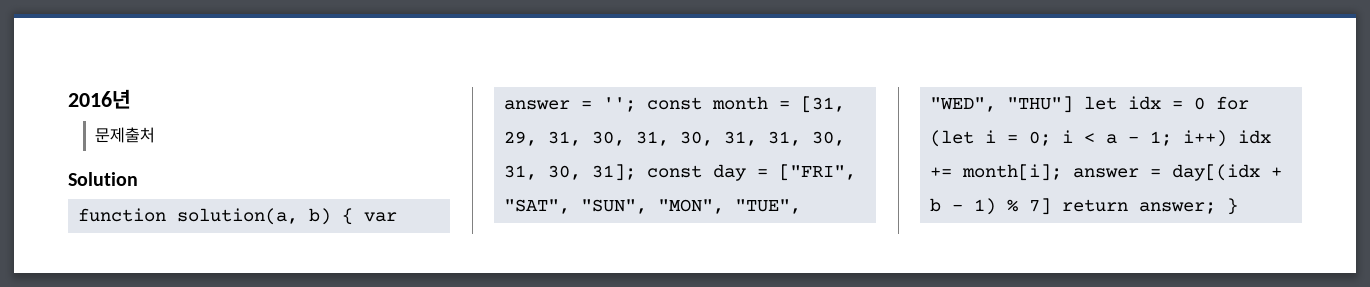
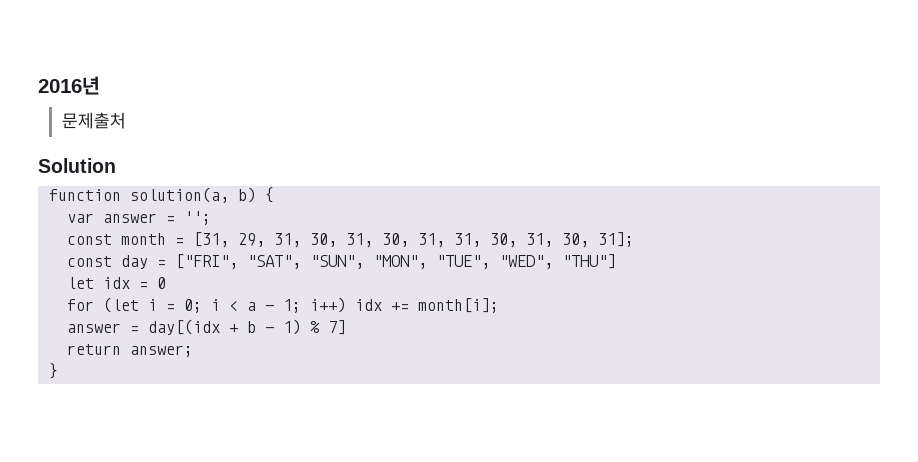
- function solution(a, b) { var answer = ''; const month = [31, 29, 31, 30, 31, 30, 31, 31, 30, 31, 30, 31]; const day = ["FRI", "SAT", "SUN", "MON", "TUE", "WED", "THU"] let idx = 0 for (let i = 0;
+ function solution(a, b) {
+ var answer = '';
+ const month = [31, 29, 31, 30, 31, 30, 31, 31, 30, 31, 30, 31];
+ const day = ["FRI", "SAT", "SUN", "MON", "TUE", "WED", "THU"]
+ let idx = 0
+ for (let i = 0;
- i++) idx += month[i]; answer = day[(idx + b - 1) % 7] return answer; }
+ i++) idx += month[i];
+ answer = day[(idx + b - 1) % 7]
+ return answer;
+ }

